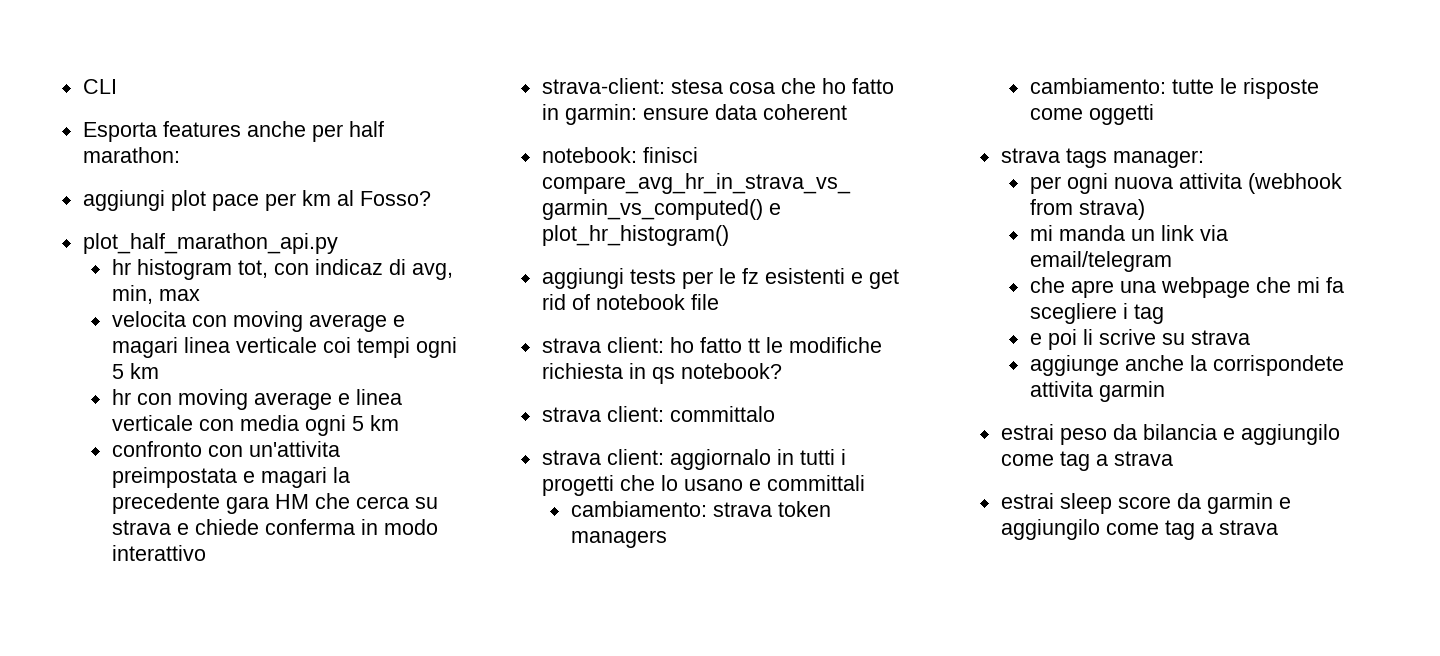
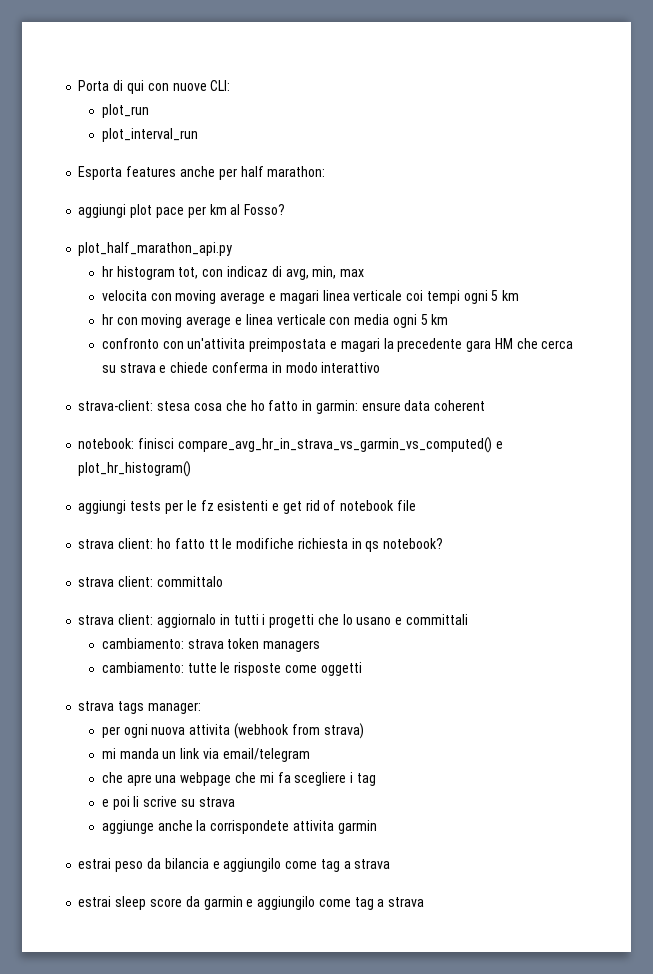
- CLI
+ Porta di qui con nuove CLI:
+ plot_run
+ plot_interval_run

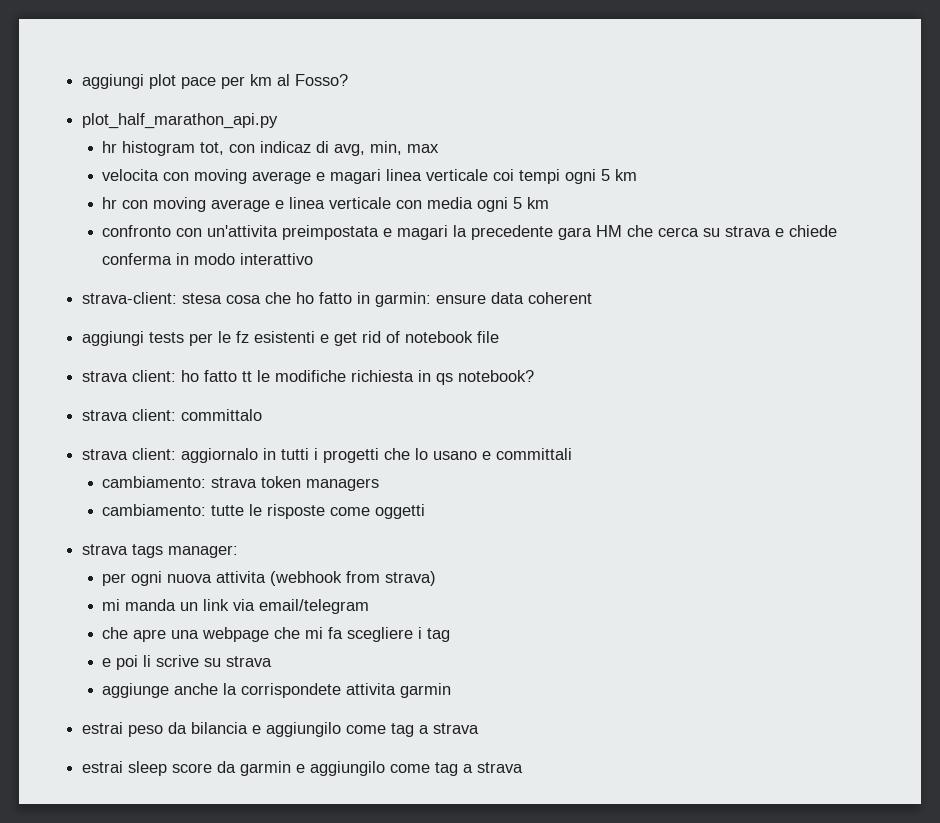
- Porta di qui con nuove CLI:
- plot_run
- plot_interval_run
- Esporta features anche per half marathon:
- notebook: finisci compare_avg_hr_in_strava_vs_garmin_vs_computed() e plot_hr_histogram()

